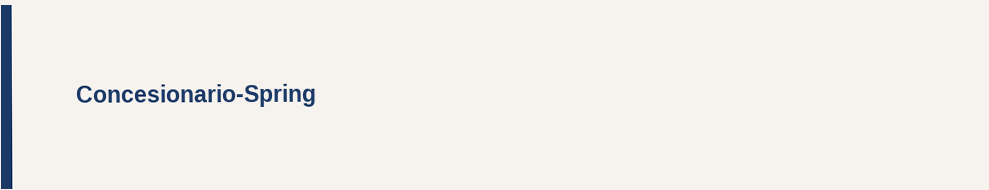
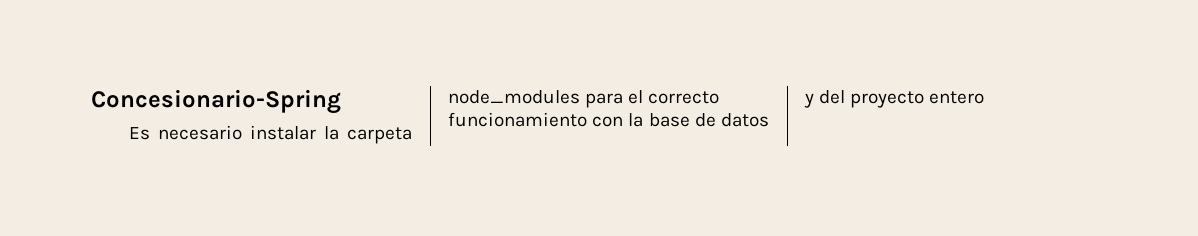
+ Es necesario instalar la carpeta node_modules para el correcto funcionamiento con la base de datos y del proyecto entero

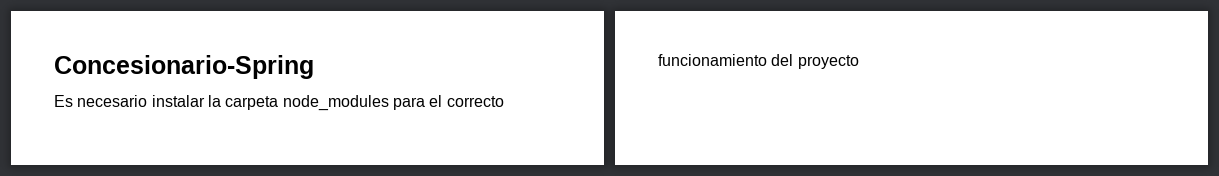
- Es necesario instalar la carpeta node_modules para el correcto funcionamiento con la base de datos y del proyecto entero
+ Es necesario instalar la carpeta node_modules para el correcto funcionamiento del proyecto

